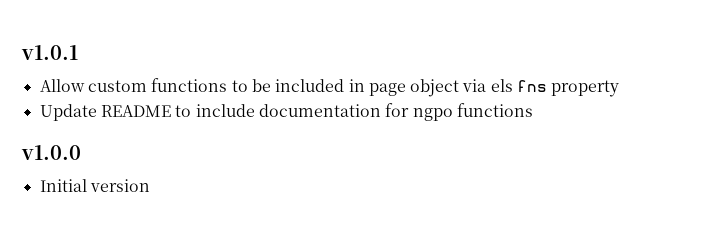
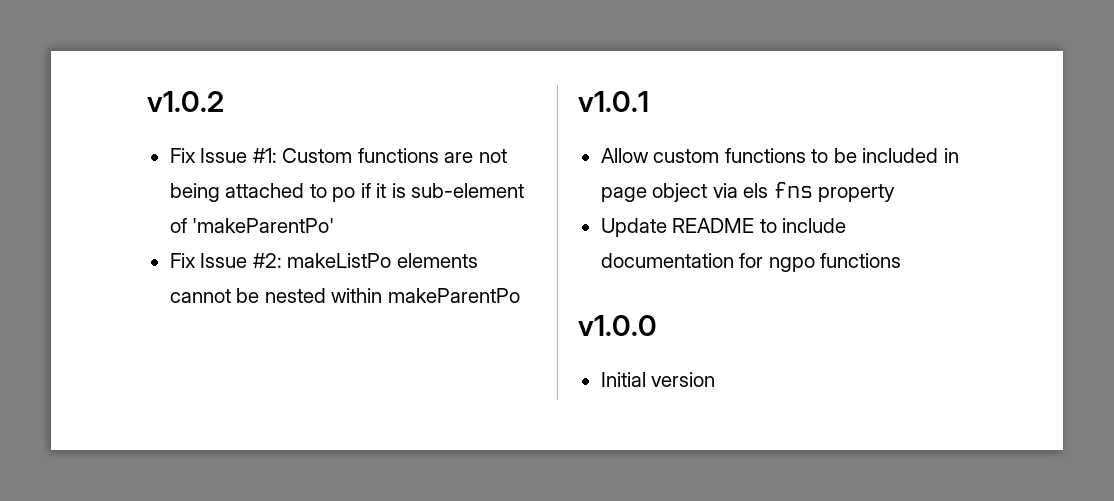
+ v1.0.2
+ Fix Issue #1: Custom functions are not being attached to po if it is sub-element of 'makeParentPo'
+ Fix Issue #2: makeListPo elements cannot be nested within makeParentPo

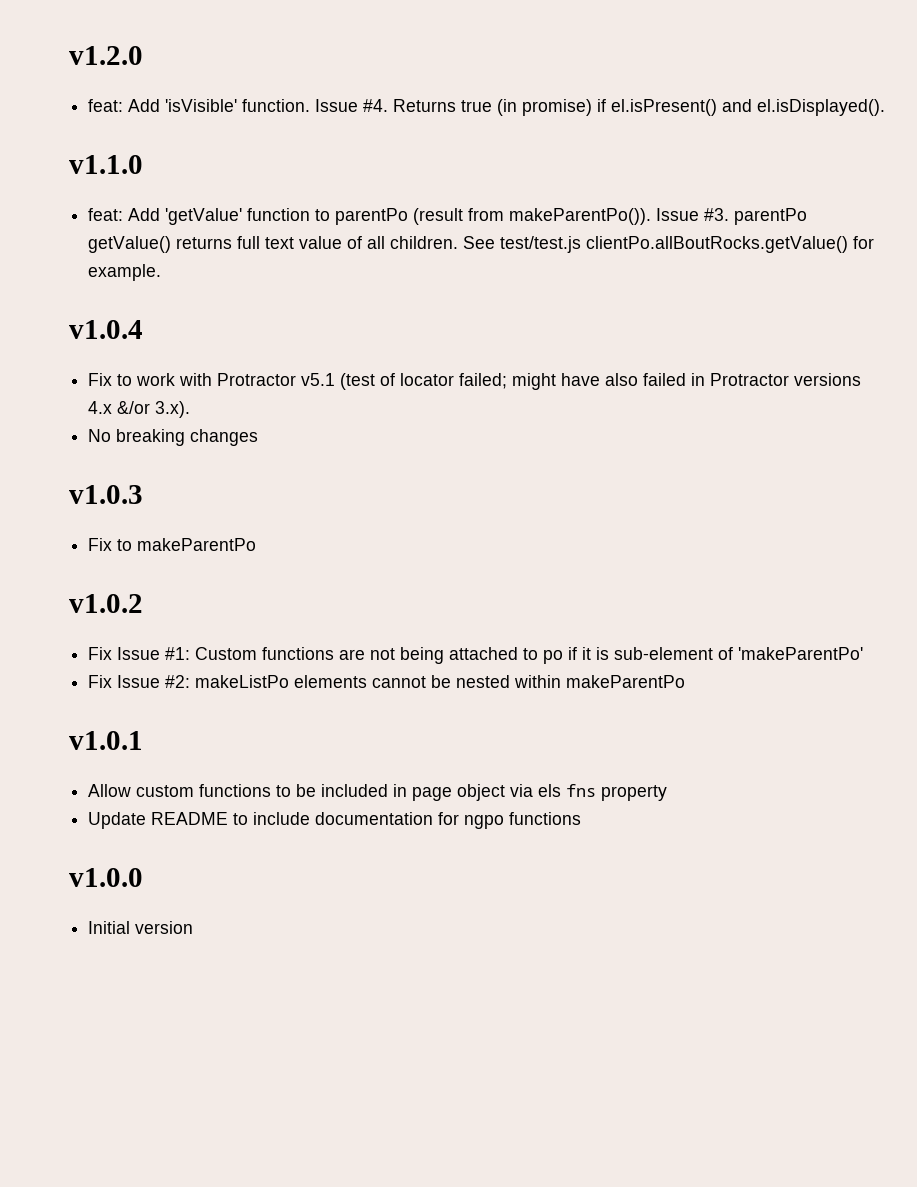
+ v1.2.0
+ feat: Add 'isVisible' function. Issue #4. Returns true (in promise) if el.isPresent() and el.isDisplayed().
+ v1.1.0
+ feat: Add 'getValue' function to parentPo (result from makeParentPo()). Issue #3. parentPo getValue() returns full text value of all children. See test/test.js clientPo.allBoutRocks.getValue() for example.
+ v1.0.4
+ Fix to work with Protractor v5.1 (test of locator failed; might have also failed in Protractor versions 4.x &/or 3.x).
+ No breaking changes
+ v1.0.3
+ Fix to makeParentPo

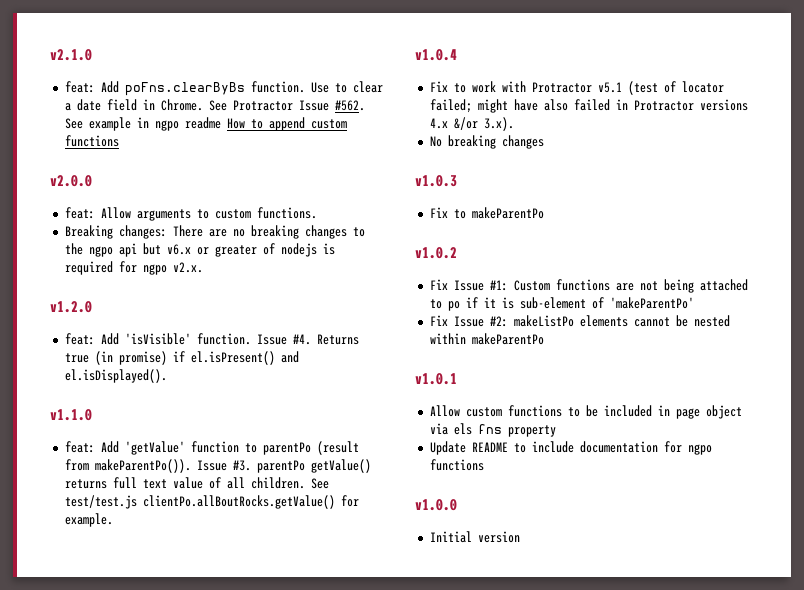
+ v2.1.0
+ feat: Add poFns.clearByBs function. Use to clear a date field in Chrome. See Protractor Issue #562. See example in ngpo readme How to append custom functions
+ v2.0.0
+ feat: Allow arguments to custom functions.
+ Breaking changes: There are no breaking changes to the ngpo api but v6.x or greater of nodejs is required for ngpo v2.x.

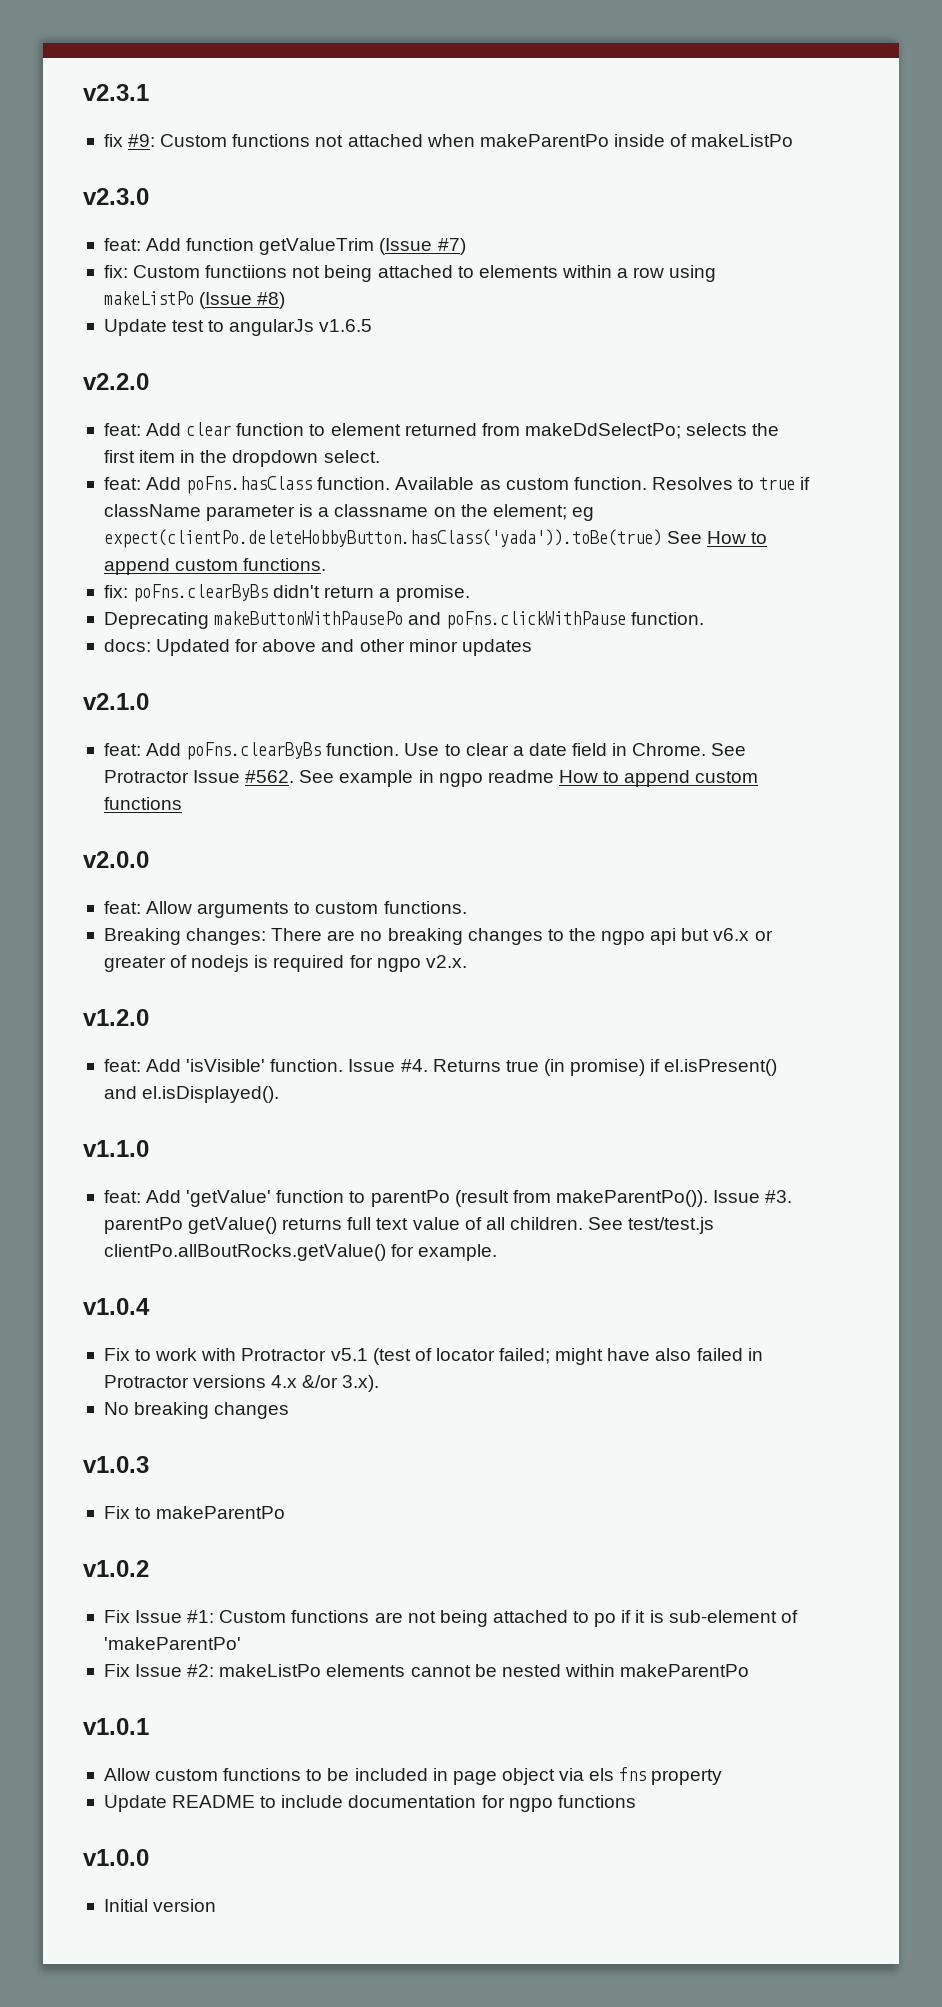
+ v2.3.1
+ fix #9: Custom functions not attached when makeParentPo inside of makeListPo
+ v2.3.0
+ feat: Add function getValueTrim (Issue #7)
+ fix: Custom functiions not being attached to elements within a row using makeListPo (Issue #8)
+ Update test to angularJs v1.6.5
+ v2.2.0
+ feat: Add clear function to element returned from makeDdSelectPo; selects the first item in the dropdown select.
+ feat: Add poFns.hasClass function. Available as custom function. Resolves to true if className parameter is a classname on the element; eg expect(clientPo.deleteHobbyButton.hasClass('yada')).toBe(true) See How to append custom functions.
+ fix: poFns.clearByBs didn't return a promise.
+ Deprecating makeButtonWithPausePo and poFns.clickWithPause function.
+ docs: Updated for above and other minor updates

